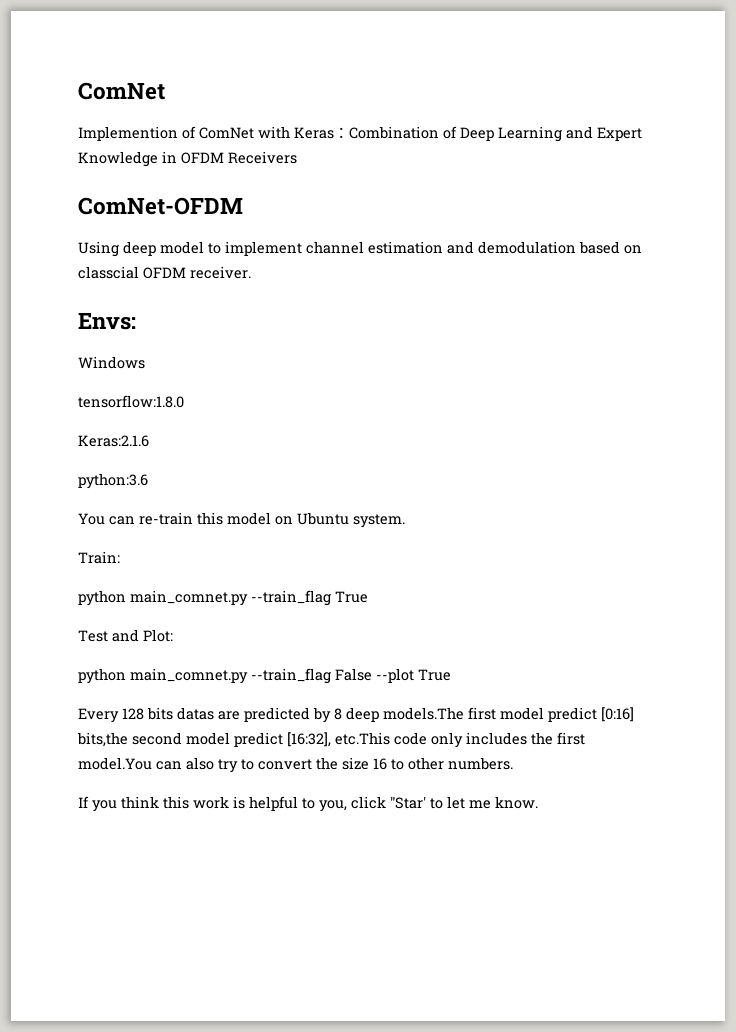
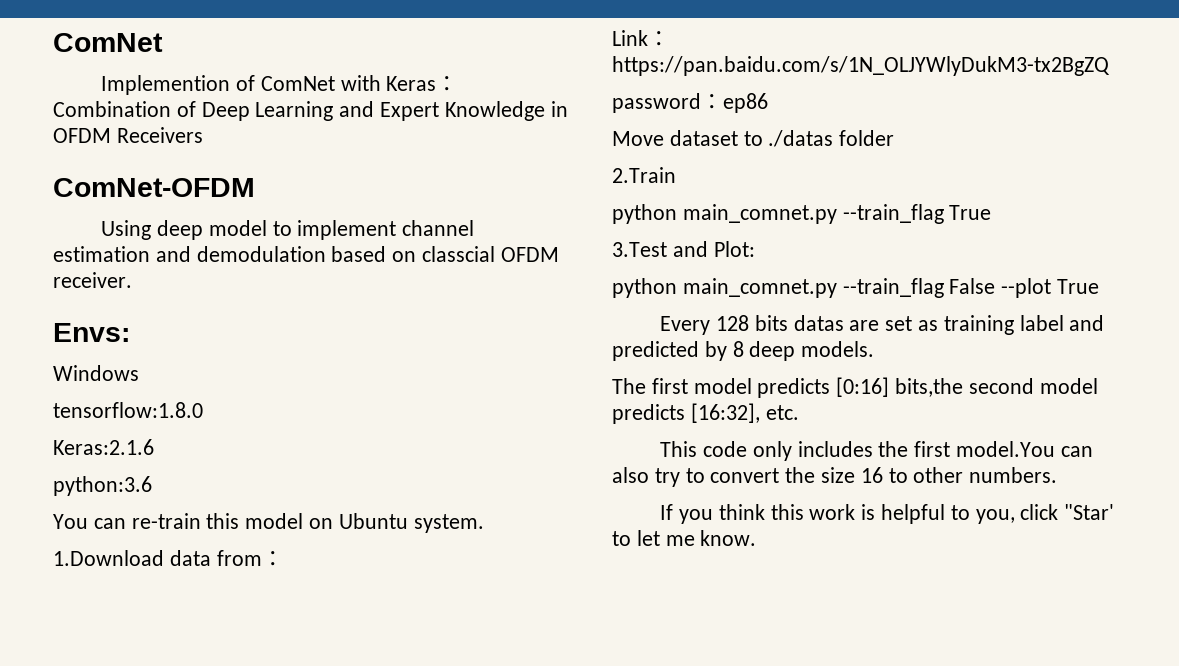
- Train:
+ 1.Download data from：
+ Link：https://pan.baidu.com/s/1N_OLJYWlyDukM3-tx2BgZQ
+ password：ep86
+ Move dataset to ./datas folder
+ 2.Train
- Test and Plot:
+ 3.Test and Plot:
- Every 128 bits datas are predicted by 8 deep models.The first model predict [0:16] bits,the second model predict [16:32], etc.This code only includes the first model.You can also try to convert the size 16 to other numbers.
+ Every 128 bits datas are set as training label and predicted by 8 deep models.
+ The first model predicts [0:16] bits,the second model predicts [16:32], etc.
+ This code only includes the first model.You can also try to convert the size 16 to other numbers.

